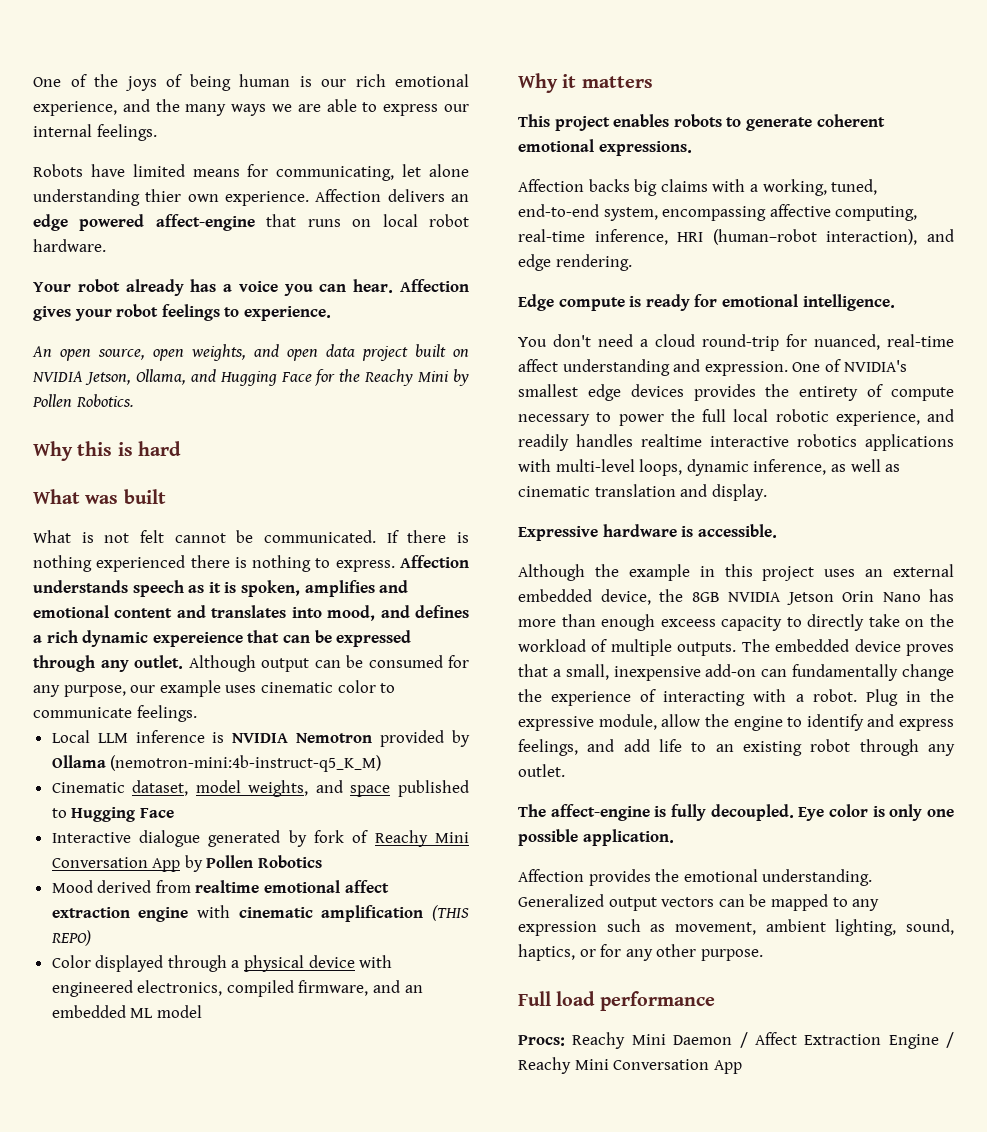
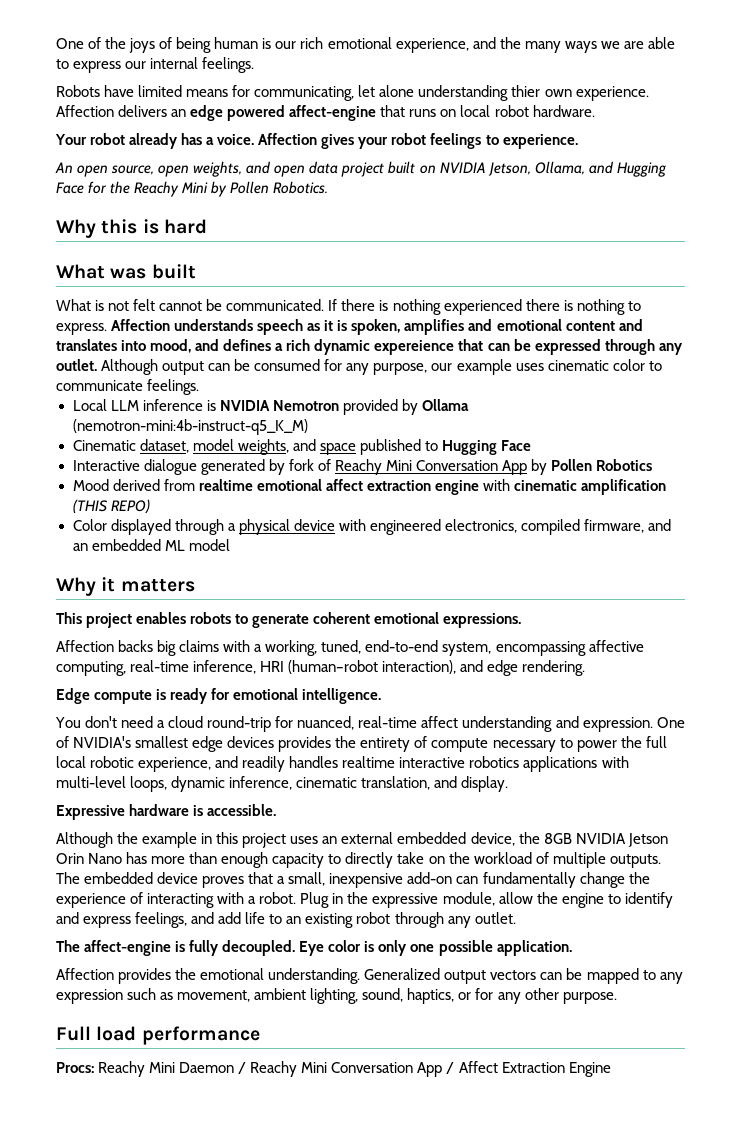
- Your robot already has a voice you can hear.
+ Your robot already has a voice.
- One of NVIDIA's smallest edge devices provides the entirety of compute necessary to power the full local robotic experience, and readily handles realtime interactive robotics applications with multi-level loops, dynamic inference, as well as cinematic translation and display.
+ One of NVIDIA's smallest edge devices provides the entirety of compute necessary to power the full local robotic experience, and readily handles realtime interactive robotics applications with multi-level loops, dynamic inference, cinematic translation, and display.
- Although the example in this project uses an external embedded device, the 8GB NVIDIA Jetson Orin Nano has more than enough exceess capacity to directly take on the workload of multiple outputs.
+ Although the example in this project uses an external embedded device, the 8GB NVIDIA Jetson Orin Nano has more than enough capacity to directly take on the workload of multiple outputs.
- Procs: Reachy Mini Daemon / Affect Extraction Engine / Reachy Mini Conversation App
+ Procs: Reachy Mini Daemon / Reachy Mini Conversation App / Affect Extraction Engine

